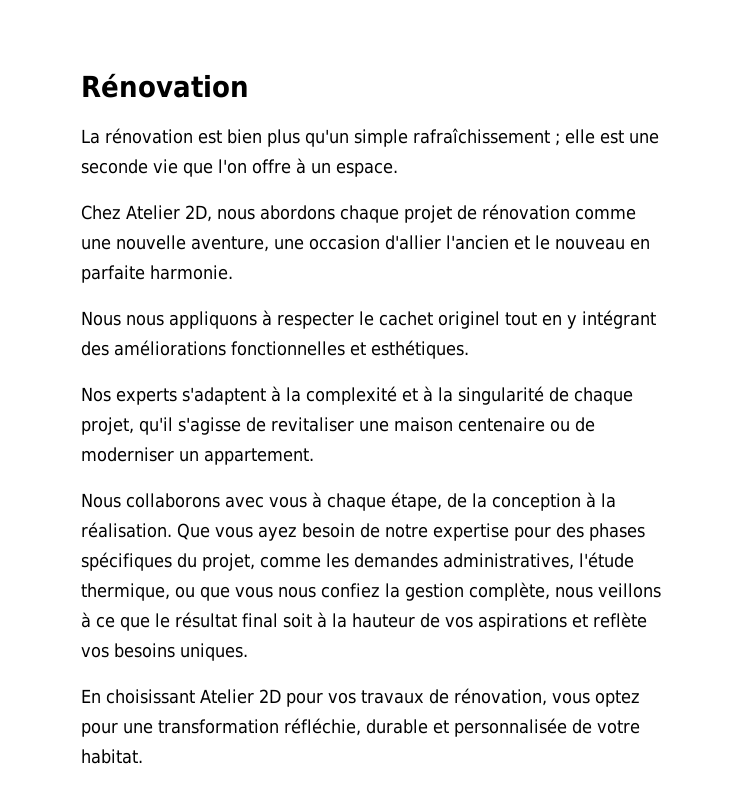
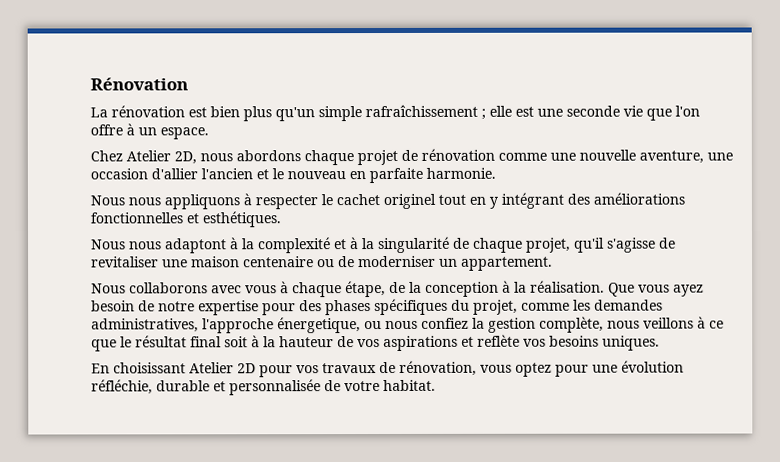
- Nos experts s'adaptent à la complexité et à la singularité de chaque projet, qu'il s'agisse de revitaliser une maison centenaire ou de moderniser un appartement.
+ Nous nous adaptont à la complexité et à la singularité de chaque projet, qu'il s'agisse de revitaliser une maison centenaire ou de moderniser un appartement.
- Que vous ayez besoin de notre expertise pour des phases spécifiques du projet, comme les demandes administratives, l'étude thermique, ou que vous nous confiez la gestion complète, nous veillons à ce que le résultat final soit à la hauteur de vos aspirations et reflète vos besoins uniques.
+ Que vous ayez besoin de notre expertise pour des phases spécifiques du projet, comme les demandes administratives, l'approche énergetique, ou nous confiez la gestion complète, nous veillons à ce que le résultat final soit à la hauteur de vos aspirations et reflète vos besoins uniques.
- En choisissant Atelier 2D pour vos travaux de rénovation, vous optez pour une transformation réfléchie, durable et personnalisée de votre habitat.
+ En choisissant Atelier 2D pour vos travaux de rénovation, vous optez pour une évolution réfléchie, durable et personnalisée de votre habitat.

